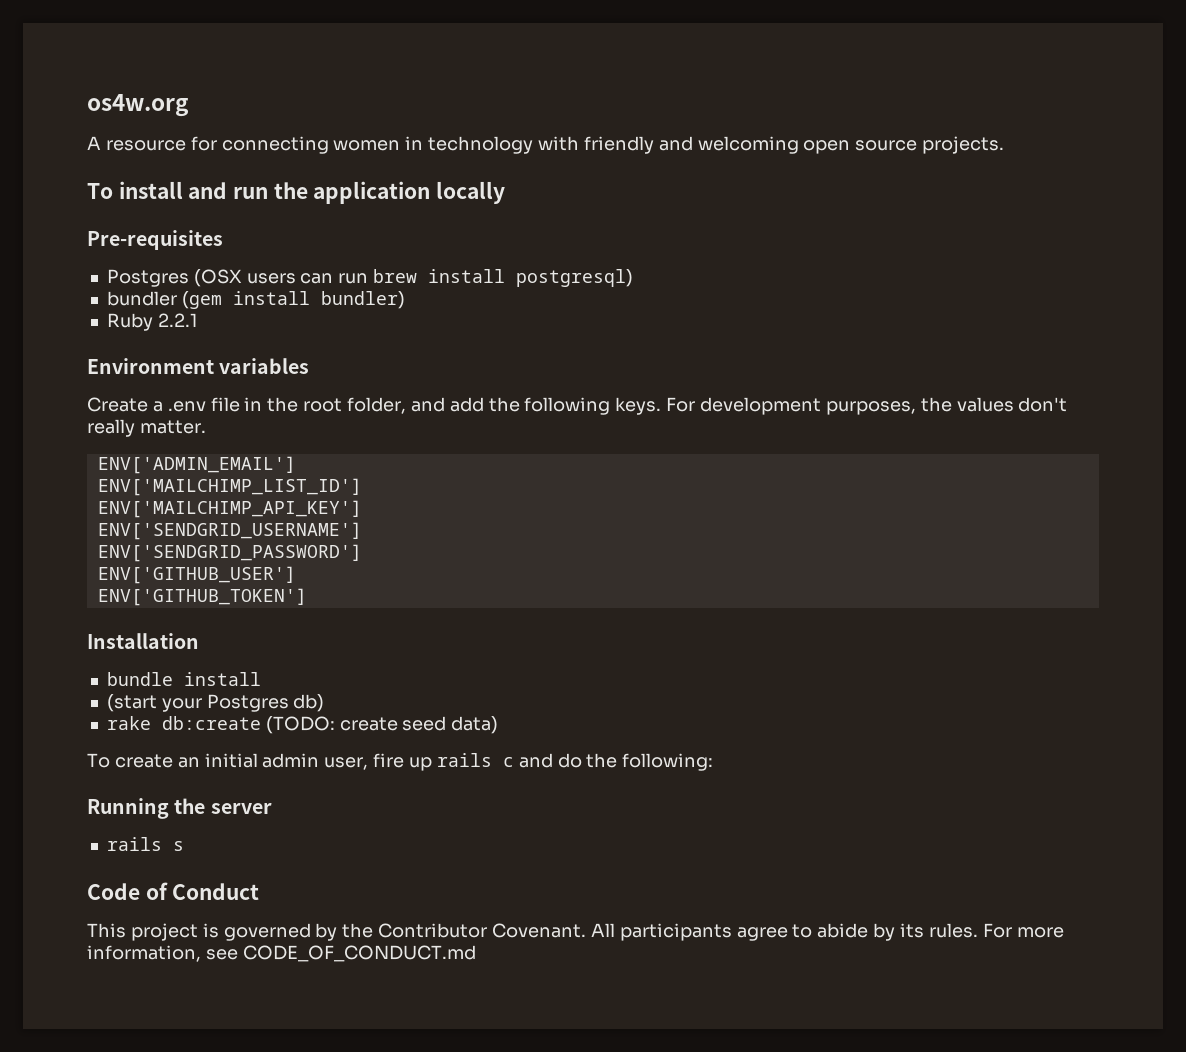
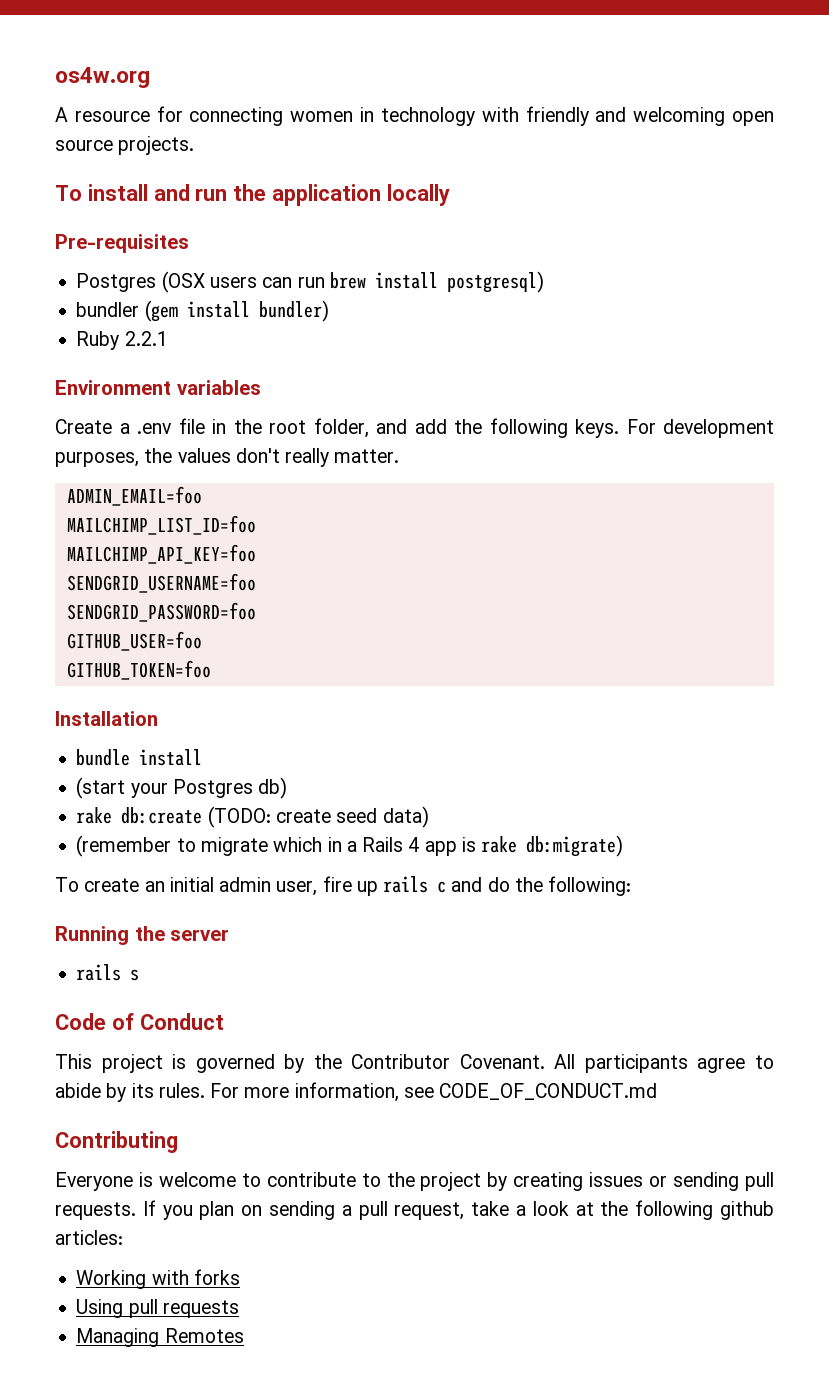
- ENV['ADMIN_EMAIL']
- ENV['MAILCHIMP_LIST_ID']
- ENV['MAILCHIMP_API_KEY']
- ENV['SENDGRID_USERNAME']
- ENV['SENDGRID_PASSWORD']
- ENV['GITHUB_USER']
- ENV['GITHUB_TOKEN']
+ ADMIN_EMAIL=foo
+ MAILCHIMP_LIST_ID=foo
+ MAILCHIMP_API_KEY=foo
+ SENDGRID_USERNAME=foo
+ SENDGRID_PASSWORD=foo
+ GITHUB_USER=foo
+ GITHUB_TOKEN=foo
+ (remember to migrate which in a Rails 4 app is rake db:migrate)
+ Contributing
+ Everyone is welcome to contribute to the project by creating issues or sending pull requests. If you plan on sending a pull request, take a look at the following github articles:
+ Working with forks
+ Using pull requests
+ Managing Remotes

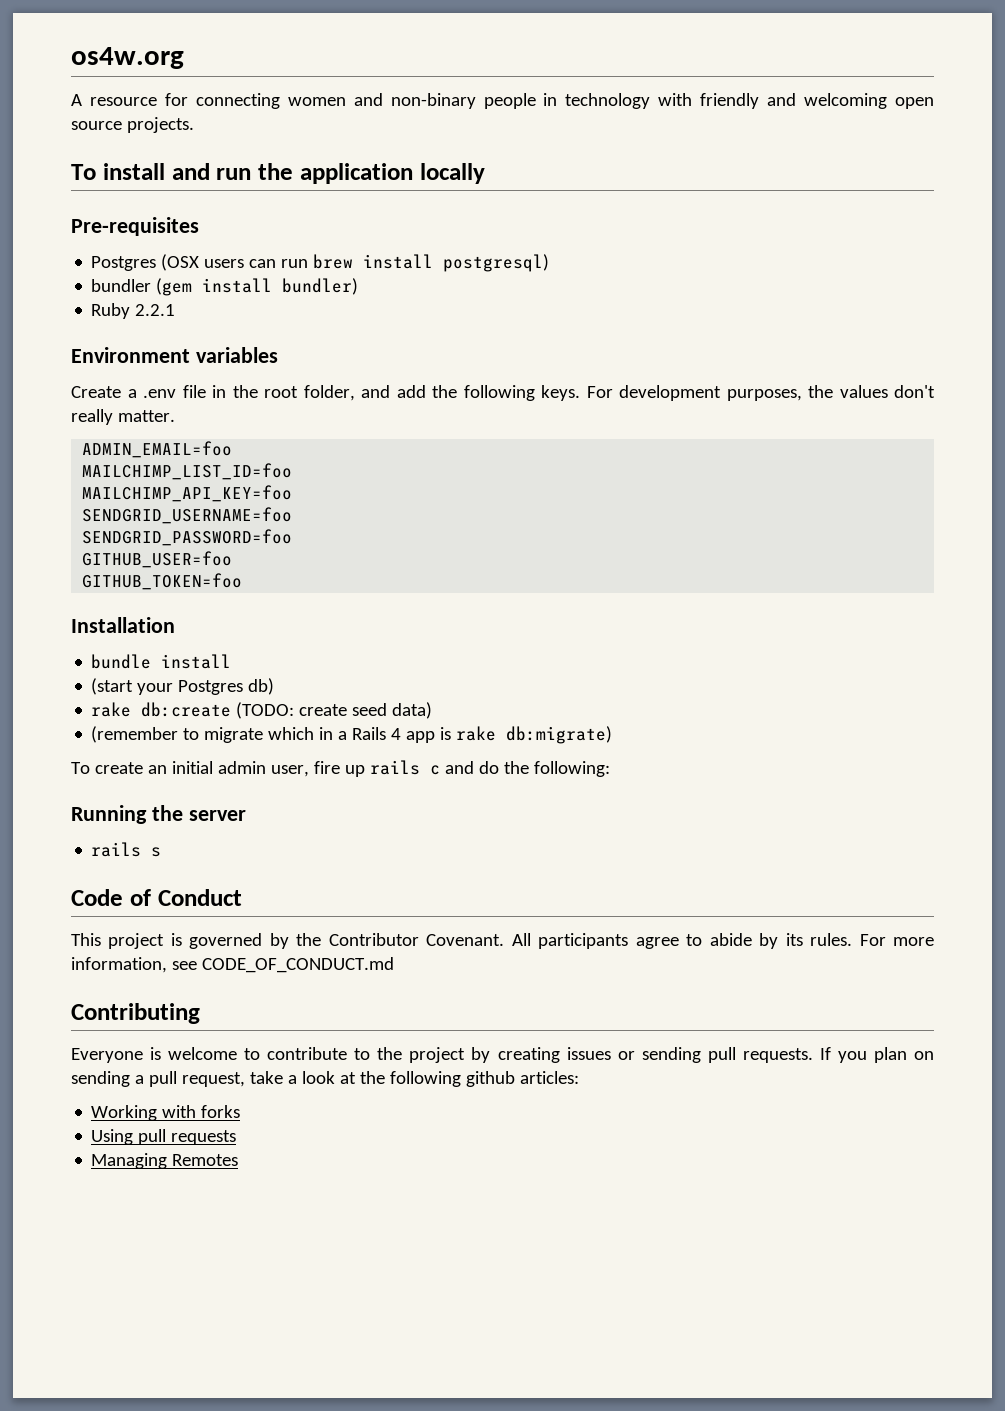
- A resource for connecting women in technology with friendly and welcoming open source projects.
+ A resource for connecting women and non-binary people in technology with friendly and welcoming open source projects.

